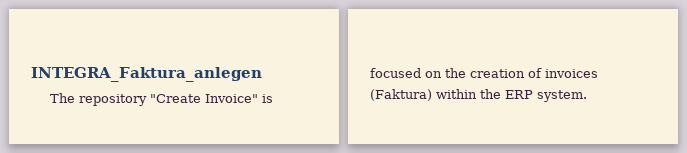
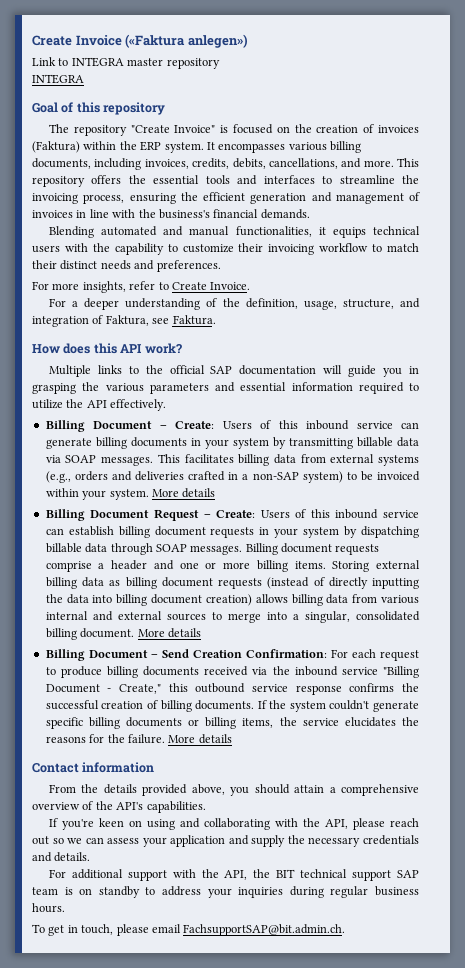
- INTEGRA_Faktura_anlegen
+ Create Invoice («Faktura anlegen»)
+ Link to INTEGRA master repository
+ INTEGRA
+ Goal of this repository
+ It encompasses various billing documents, including invoices, credits, debits, cancellations, and more. This repository offers the essential tools and interfaces to streamline the invoicing process, ensuring the efficient generation and management of invoices in line with the business's financial demands.
+ Blending automated and manual functionalities, it equips technical users with the capability to customize their invoicing workflow to match their distinct needs and preferences.
+ For more insights, refer to Create Invoice.
+ For a deeper understanding of the definition, usage, structure, and integration of Faktura, see Faktura.
+ How does this API work?
+ Multiple links to the official SAP documentation will guide you in grasping the various parameters and essential information required to utilize the API effectively.
+ Billing Document – Create: Users of this inbound service can generate billing documents in your system by transmitting billable data via SOAP messages. This facilitates billing data from external systems (e.g., orders and deliveries crafted in a non-SAP system) to be invoiced within your system. More details
+ Billing Document Request – Create: Users of this inbound service can establish billing document requests in your system by dispatching billable data through SOAP messages. Billing document requests comprise a header and one or more billing items. Storing external billing data as billing document requests (instead of directly inputting the data into billing document creation) allows billing data from various internal and external sources to merge into a singular, consolidated billing document. More details
+ Billing Document – Send Creation Confirmation: For each request to produce billing documents received via the inbound service "Billing Document - Create," this outbound service response confirms the successful creation of billing documents. If the system couldn't generate specific billing documents or billing items, the service elucidates the reasons for the failure. More details
+ Contact information
+ From the details provided above, you should attain a comprehensive overview of the API's capabilities.
+ If you're keen on using and collaborating with the API, please reach out so we can assess your application and supply the necessary credentials and details.
+ For additional support with the API, the BIT technical support SAP team is on standby to address your inquiries during regular business hours.
+ To get in touch, please email FachsupportSAP@bit.admin.ch.

